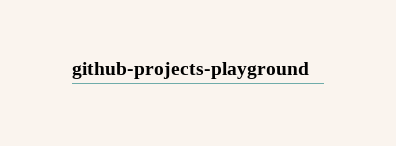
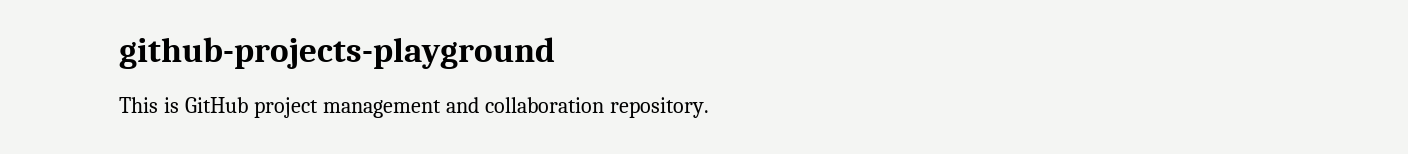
+ This is GitHub project management and collaboration repository.

